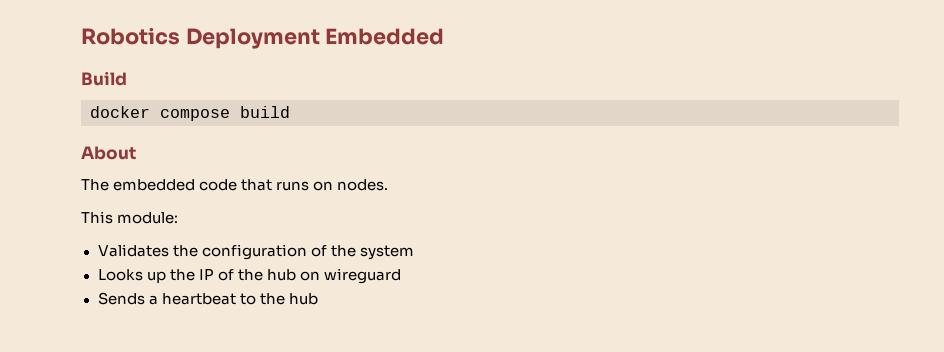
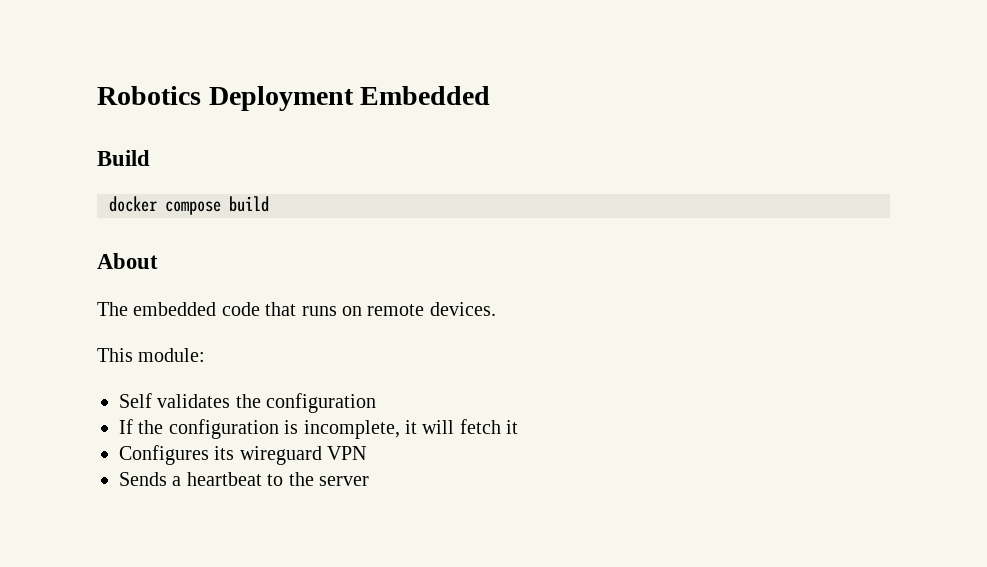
- The embedded code that runs on nodes.
+ The embedded code that runs on remote devices.
- Validates the configuration of the system
- Looks up the IP of the hub on wireguard
+ Self validates the configuration
+ If the configuration is incomplete, it will fetch it
+ Configures its wireguard VPN
- Sends a heartbeat to the hub
+ Sends a heartbeat to the server

